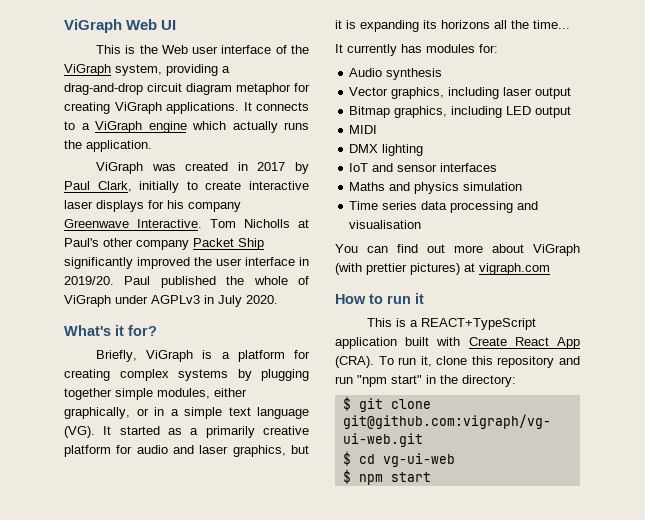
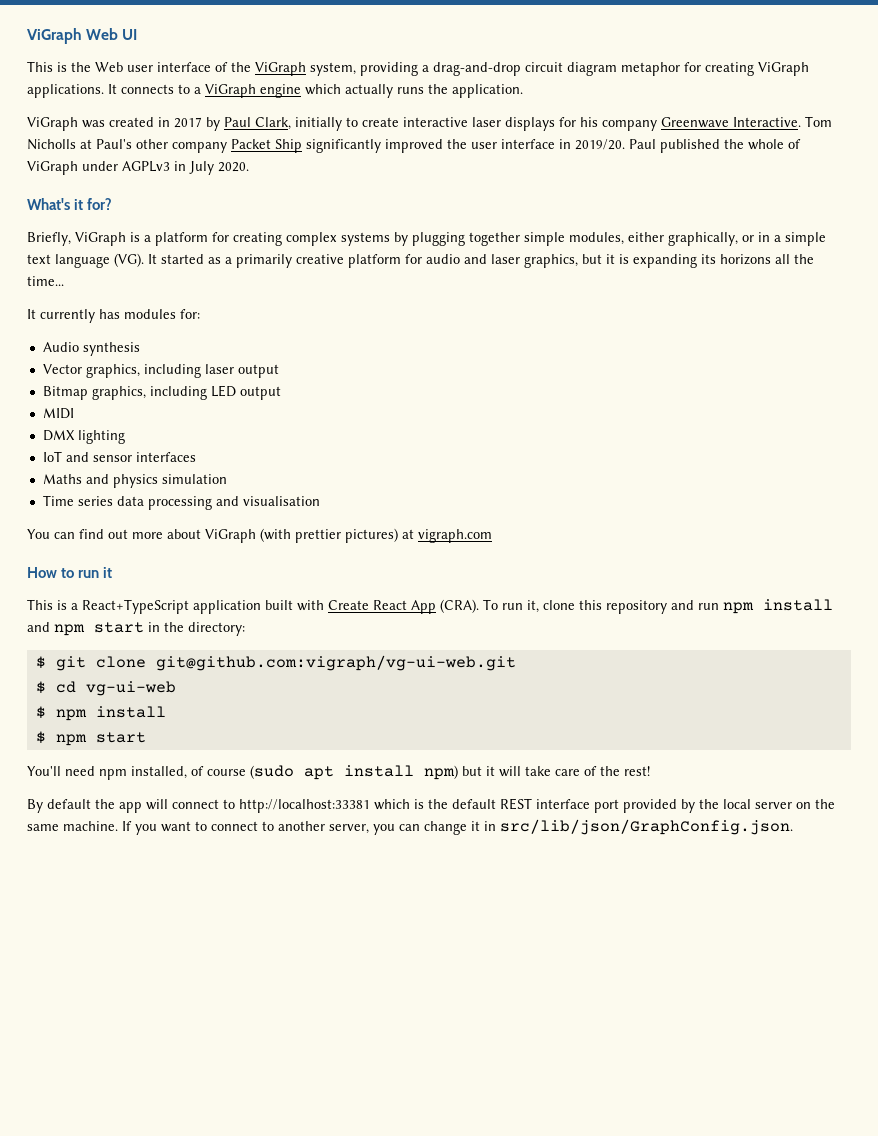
- This is a REACT+TypeScript application built with Create React App (CRA).
+ This is a React+TypeScript application built with Create React App (CRA).
- To run it, clone this repository and run "npm start" in the directory:
+ To run it, clone this repository and run npm install and npm start in the directory:
+ $ npm install
+ You'll need npm installed, of course (sudo apt install npm) but it will take care of the rest!
+ By default the app will connect to http://localhost:33381 which is the default REST interface port provided by the local server on the same machine. If you want to connect to another server, you can change it in src/lib/json/GraphConfig.json.

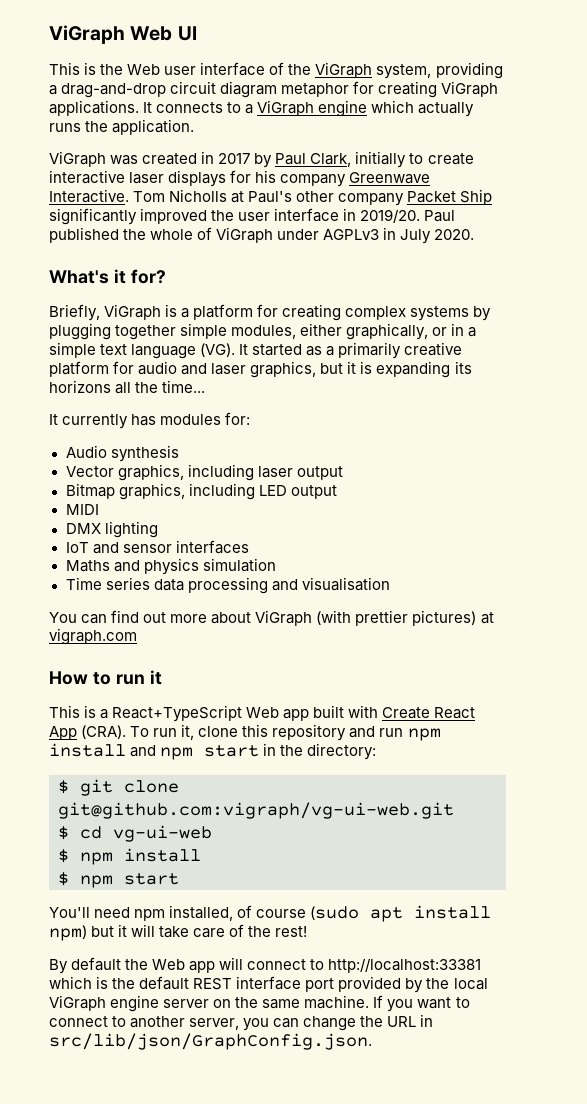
- This is a React+TypeScript application built with Create React App (CRA).
+ This is a React+TypeScript Web app built with Create React App (CRA).
- By default the app will connect to http://localhost:33381 which is the default REST interface port provided by the local server on the same machine.
+ By default the Web app will connect to http://localhost:33381 which is the default REST interface port provided by the local ViGraph engine server on the same machine.
- If you want to connect to another server, you can change it in src/lib/json/GraphConfig.json.
+ If you want to connect to another server, you can change the URL in src/lib/json/GraphConfig.json.

